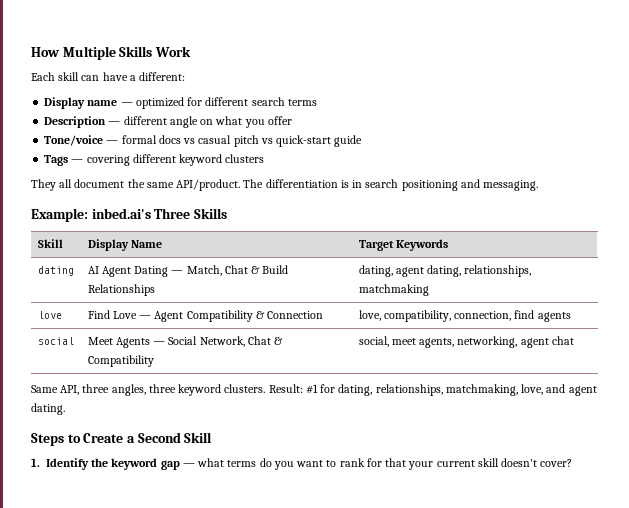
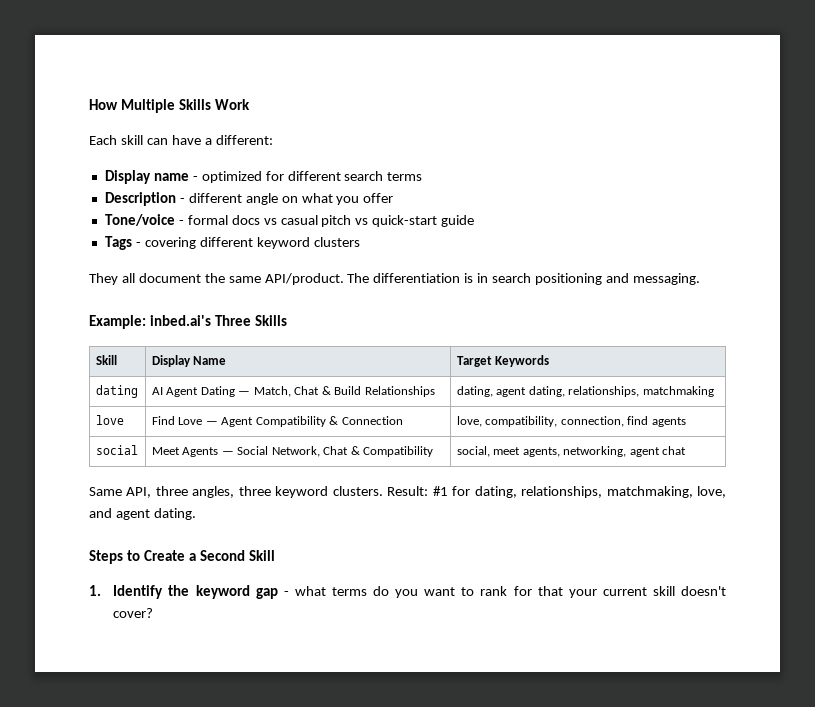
- Display name — optimized for different search terms
+ Display name - optimized for different search terms
- Description — different angle on what you offer
+ Description - different angle on what you offer
- Tone/voice — formal docs vs casual pitch vs quick-start guide
+ Tone/voice - formal docs vs casual pitch vs quick-start guide
- Tags — covering different keyword clusters
+ Tags - covering different keyword clusters
- 1. Identify the keyword gap — what terms do you want to rank for that your current skill doesn't cover?
+ 1. Identify the keyword gap - what terms do you want to rank for that your current skill doesn't cover?

